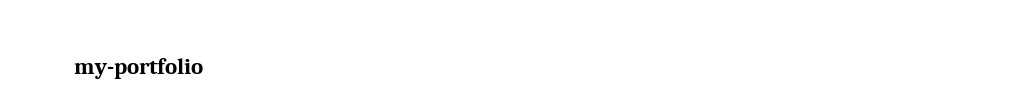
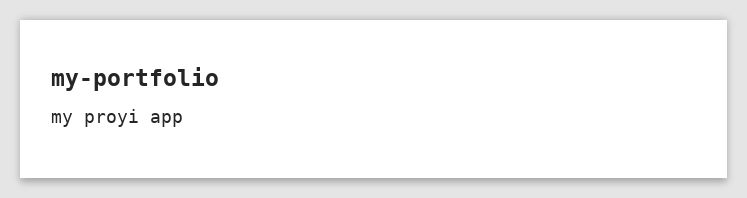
+ my proyi app

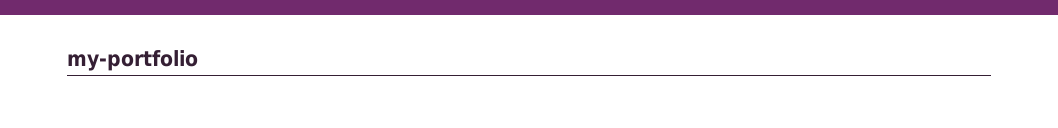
- my proyi app

